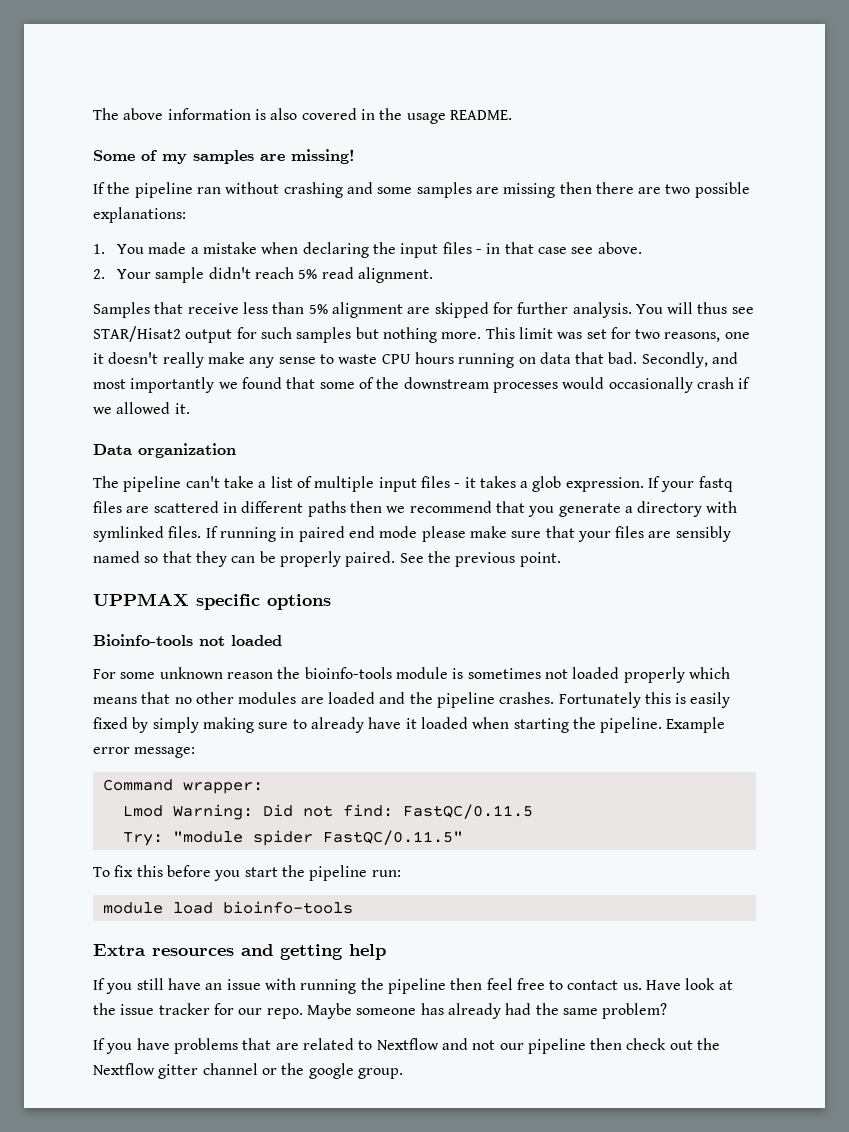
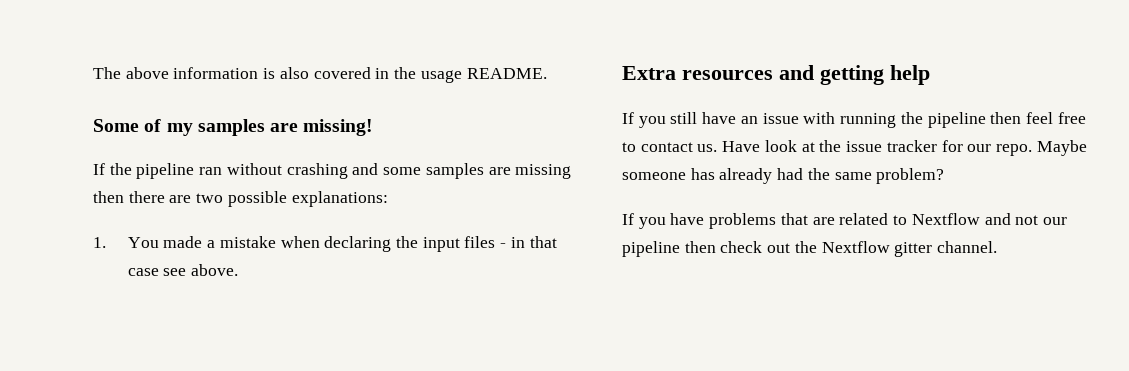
- 2. Your sample didn't reach 5% read alignment.
- Samples that receive less than 5% alignment are skipped for further analysis. You will thus see STAR/Hisat2 output for such samples but nothing more. This limit was set for two reasons, one it doesn't really make any sense to waste CPU hours running on data that bad. Secondly, and most importantly we found that some of the downstream processes would occasionally crash if we allowed it.
- Data organization
- The pipeline can't take a list of multiple input files - it takes a glob expression. If your fastq files are scattered in different paths then we recommend that you generate a directory with symlinked files. If running in paired end mode please make sure that your files are sensibly named so that they can be properly paired. See the previous point.
- UPPMAX specific options
- Bioinfo-tools not loaded
- For some unknown reason the bioinfo-tools module is sometimes not loaded properly which means that no other modules are loaded and the pipeline crashes. Fortunately this is easily fixed by simply making sure to already have it loaded when starting the pipeline. Example error message:
- Command wrapper:
- Lmod Warning: Did not find: FastQC/0.11.5
- Try: "module spider FastQC/0.11.5"
- To fix this before you start the pipeline run:
- module load bioinfo-tools
- If you have problems that are related to Nextflow and not our pipeline then check out the Nextflow gitter channel or the google group.
+ If you have problems that are related to Nextflow and not our pipeline then check out the Nextflow gitter channel.

